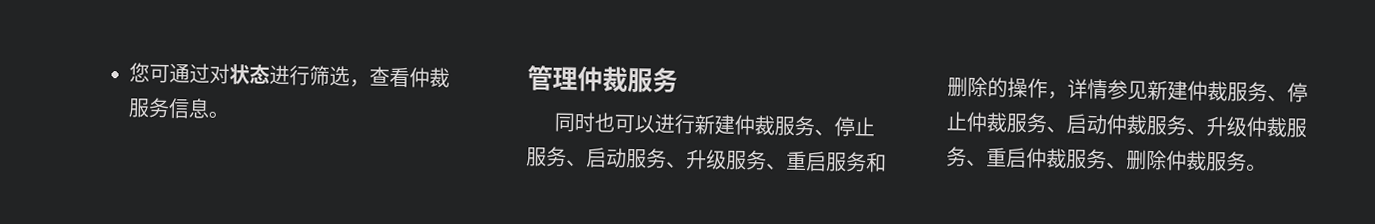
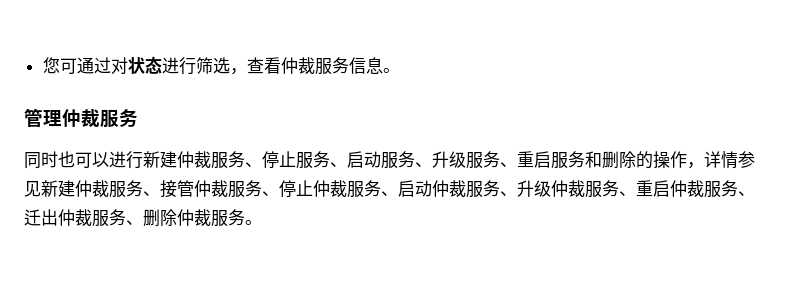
- 同时也可以进行新建仲裁服务、停止服务、启动服务、升级服务、重启服务和删除的操作，详情参见新建仲裁服务、停止仲裁服务、启动仲裁服务、升级仲裁服务、重启仲裁服务、删除仲裁服务。
+ 同时也可以进行新建仲裁服务、停止服务、启动服务、升级服务、重启服务和删除的操作，详情参见新建仲裁服务、接管仲裁服务、停止仲裁服务、启动仲裁服务、升级仲裁服务、重启仲裁服务、迁出仲裁服务、删除仲裁服务。

